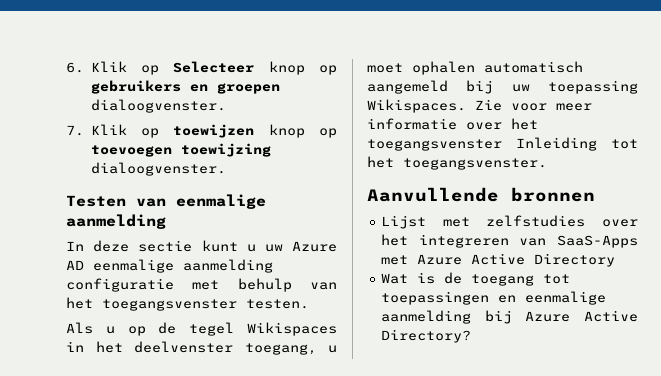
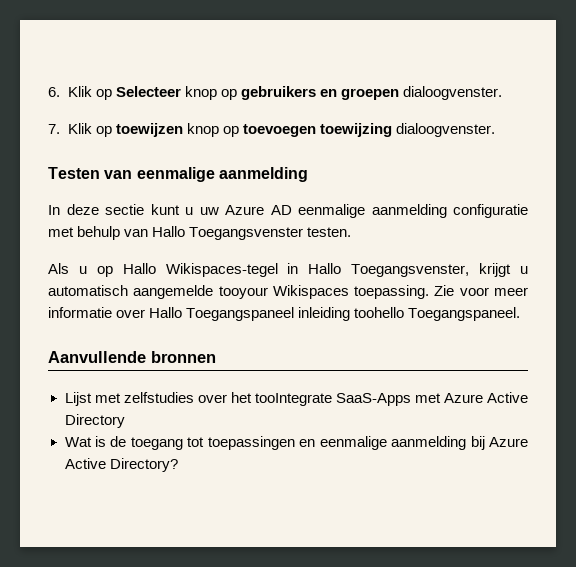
- In deze sectie kunt u uw Azure AD eenmalige aanmelding configuratie met behulp van het toegangsvenster testen.
+ In deze sectie kunt u uw Azure AD eenmalige aanmelding configuratie met behulp van Hallo Toegangsvenster testen.
- Als u op de tegel Wikispaces in het deelvenster toegang, u moet ophalen automatisch aangemeld bij uw toepassing Wikispaces.
+ Als u op Hallo Wikispaces-tegel in Hallo Toegangsvenster, krijgt u automatisch aangemelde tooyour Wikispaces toepassing.
- Zie voor meer informatie over het toegangsvenster Inleiding tot het toegangsvenster.
+ Zie voor meer informatie over Hallo Toegangspaneel inleiding toohello Toegangspaneel.
- Lijst met zelfstudies over het integreren van SaaS-Apps met Azure Active Directory
+ Lijst met zelfstudies over het tooIntegrate SaaS-Apps met Azure Active Directory

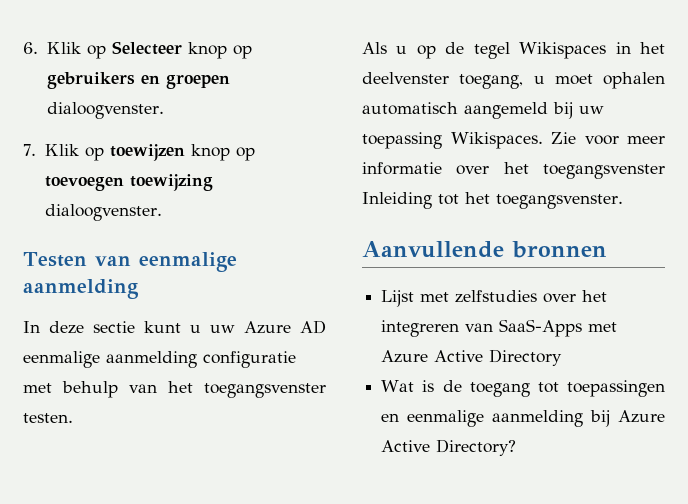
- In deze sectie kunt u uw Azure AD eenmalige aanmelding configuratie met behulp van Hallo Toegangsvenster testen.
+ In deze sectie kunt u uw Azure AD eenmalige aanmelding configuratie met behulp van het toegangsvenster testen.
- Als u op Hallo Wikispaces-tegel in Hallo Toegangsvenster, krijgt u automatisch aangemelde tooyour Wikispaces toepassing.
+ Als u op de tegel Wikispaces in het deelvenster toegang, u moet ophalen automatisch aangemeld bij uw toepassing Wikispaces.
- Zie voor meer informatie over Hallo Toegangspaneel inleiding toohello Toegangspaneel.
+ Zie voor meer informatie over het toegangsvenster Inleiding tot het toegangsvenster.
- Lijst met zelfstudies over het tooIntegrate SaaS-Apps met Azure Active Directory
+ Lijst met zelfstudies over het integreren van SaaS-Apps met Azure Active Directory

